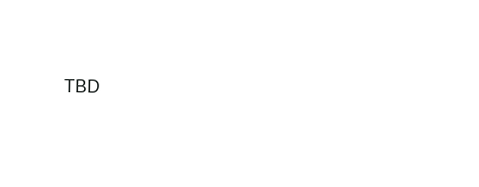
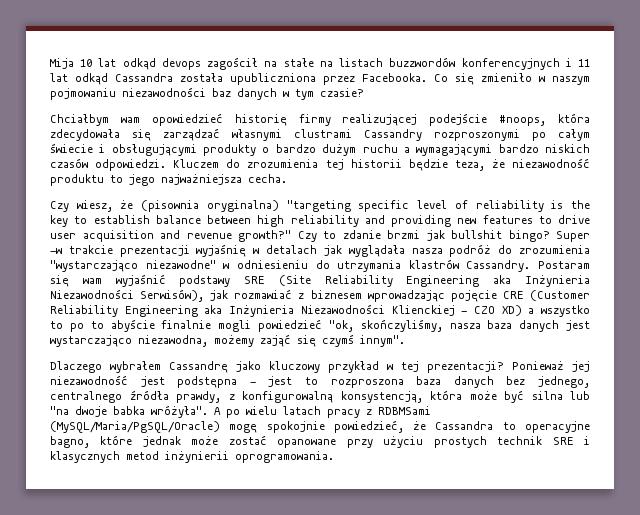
- TBD
+ Mija 10 lat odkąd devops zagościł na stałe na listach buzzwordów konferencyjnych i 11 lat odkąd Cassandra została upubliczniona przez Facebooka. Co się zmieniło w naszym pojmowaniu niezawodności baz danych w tym czasie?
+ Chciałbym wam opowiedzieć historię firmy realizującej podejście #noops, która zdecydowała się zarządzać własnymi clustrami Cassandry rozproszonymi po całym świecie i obsługującymi produkty o bardzo dużym ruchu a wymagającymi bardzo niskich czasów odpowiedzi. Kluczem do zrozumienia tej historii będzie teza, że niezawodność produktu to jego najważniejsza cecha.
+ Czy wiesz, że (pisownia oryginalna) "targeting specific level of reliability is the key to establish balance between high reliability and providing new features to drive user acquisition and revenue growth?" Czy to zdanie brzmi jak bullshit bingo? Super -w trakcie prezentacji wyjaśnię w detalach jak wyglądała nasza podróż do zrozumienia "wystarczająco niezawodne" w odniesieniu do utrzymania klastrów Cassandry. Postaram się wam wyjaśnić podstawy SRE (Site Reliability Engineering aka Inżynieria Niezawodności Serwisów), jak rozmawiać z biznesem wprowadzając pojęcie CRE (Customer Reliability Engineering aka Inżynieria Niezawodności Klienckiej - CZO XD) a wszystko to po to abyście finalnie mogli powiedzieć "ok, skończyliśmy, nasza baza danych jest wystarczająco niezawodna, możemy zająć się czymś innym".
+ Dlaczego wybrałem Cassandrę jako kluczowy przykład w tej prezentacji? Ponieważ jej niezawodność jest podstępna - jest to rozproszona baza danych bez jednego, centralnego źródła prawdy, z konfigurowalną konsystencją, która może być silna lub "na dwoje babka wróżyła". A po wielu latach pracy z RDBMSami (MySQL/Maria/PgSQL/Oracle) mogę spokojnie powiedzieć, że Cassandra to operacyjne bagno, które jednak może zostać opanowane przy użyciu prostych technik SRE i klasycznych metod inżynierii oprogramowania.

